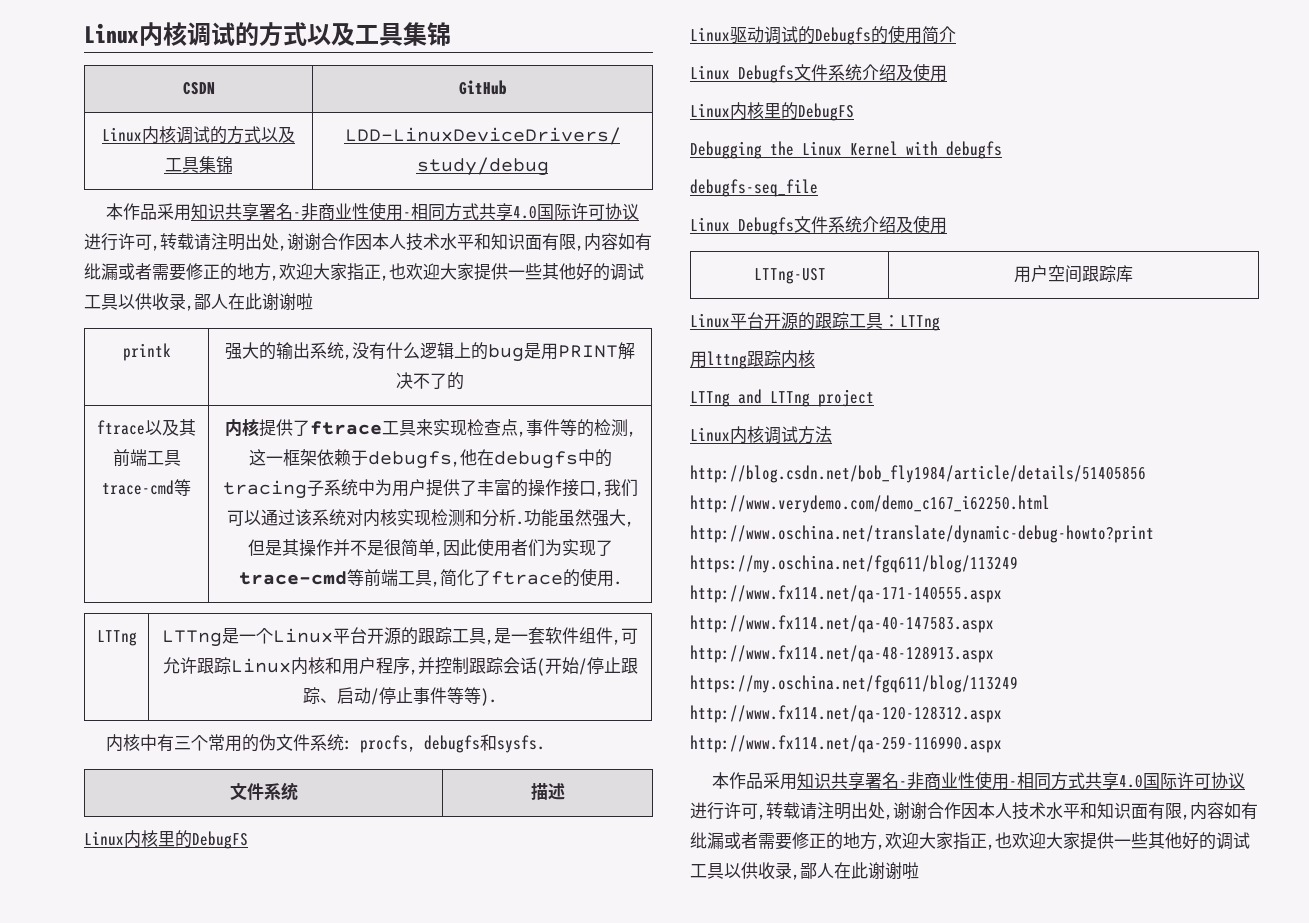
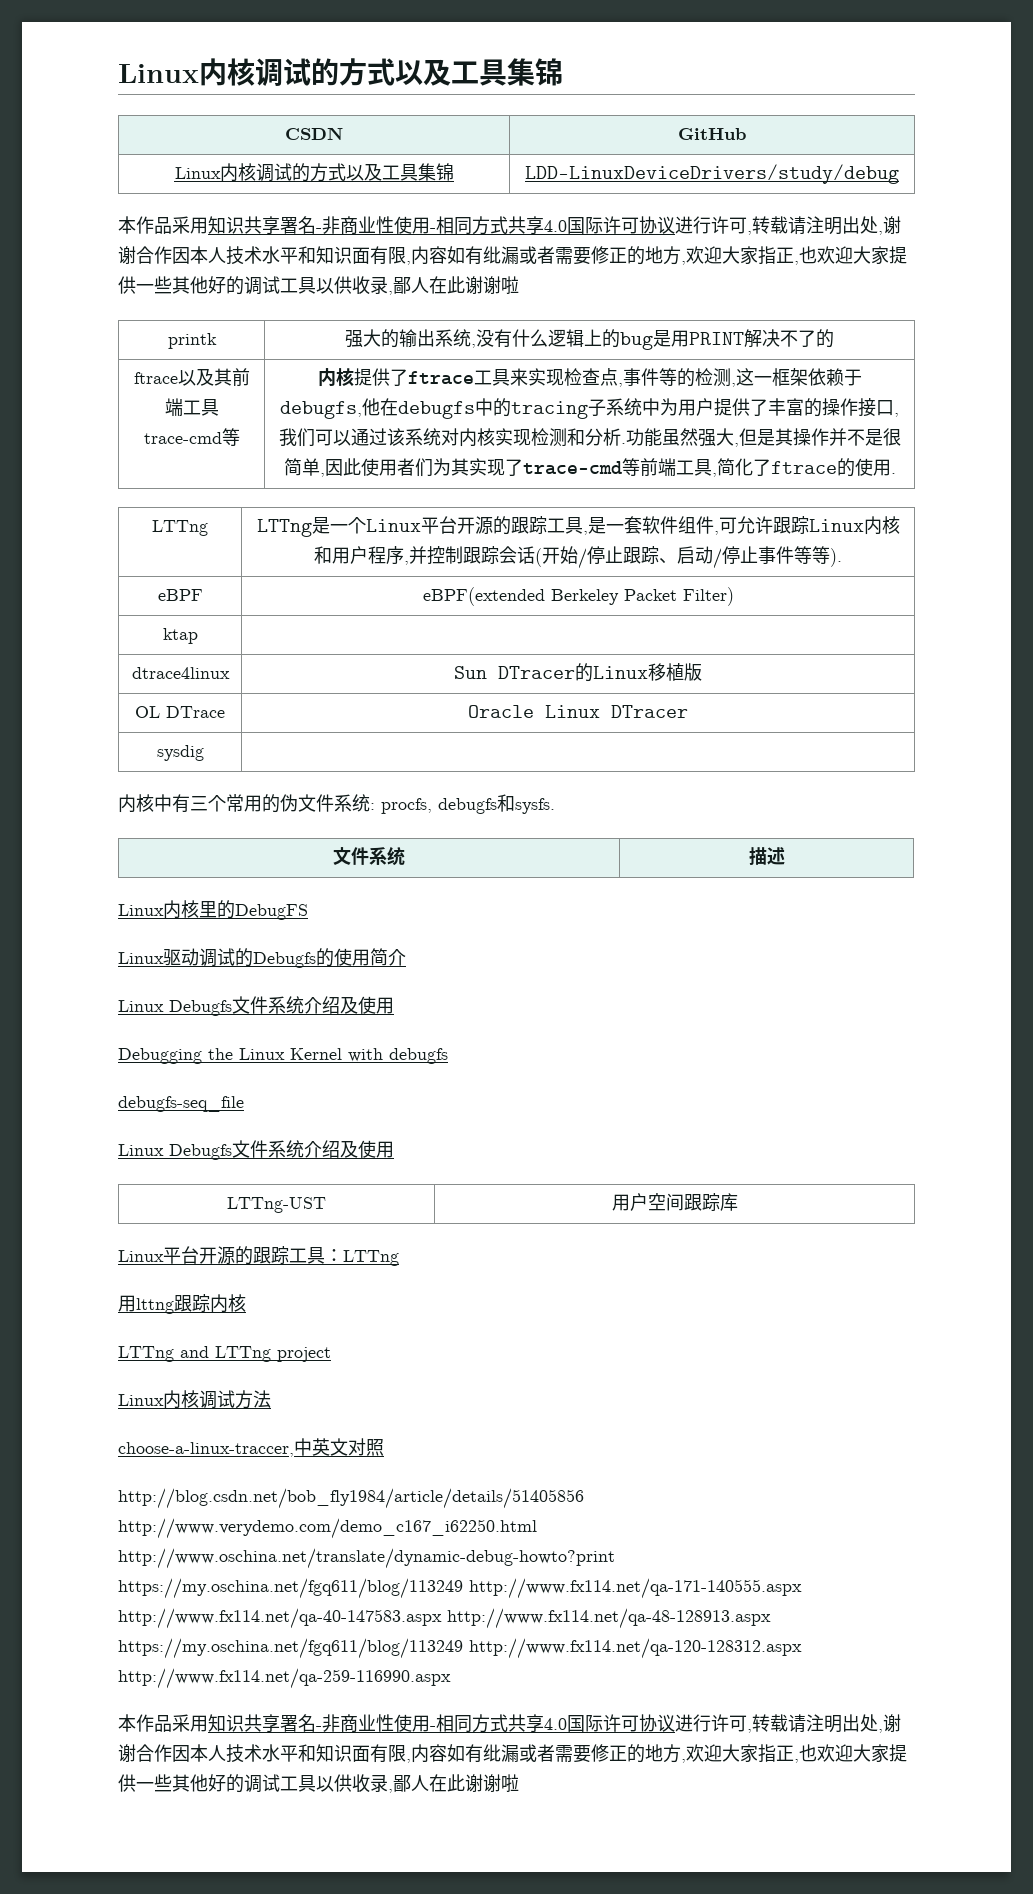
- 功能虽然强大,但是其操作并不是很简单,因此使用者们为实现了trace-cmd等前端工具,简化了ftrace的使用.
+ 功能虽然强大,但是其操作并不是很简单,因此使用者们为其实现了trace-cmd等前端工具,简化了ftrace的使用.
+ eBPF | eBPF(extended Berkeley Packet Filter)
+ ktap |
+ dtrace4linux | Sun DTracer的Linux移植版
+ OL DTrace | Oracle Linux DTracer
+ sysdig |
  Linux驱动调试的Debugfs的使用简介
  Linux Debugfs文件系统介绍及使用
- Linux内核里的DebugFS
+ choose-a-linux-traccer,中英文对照

